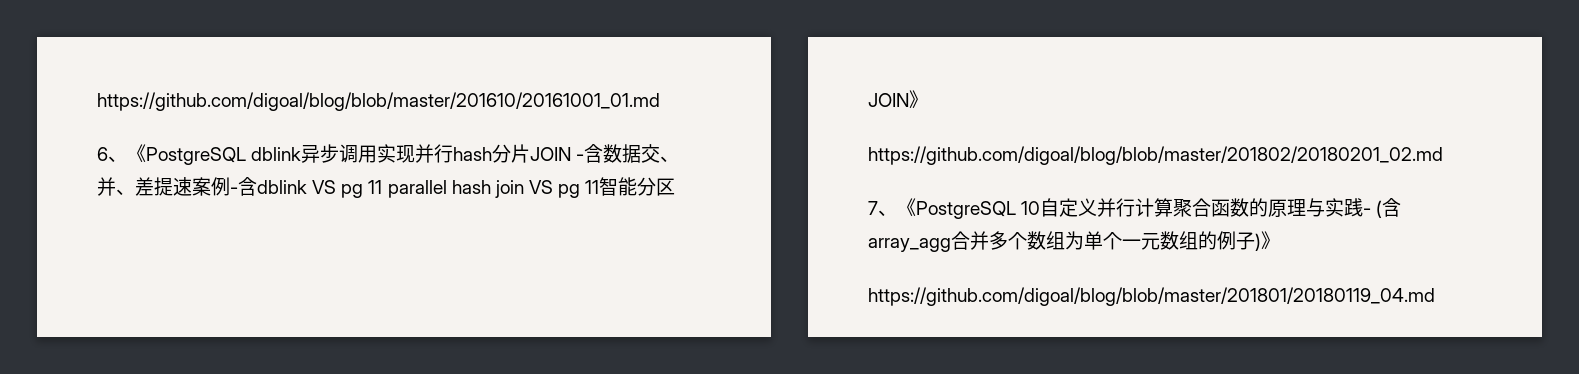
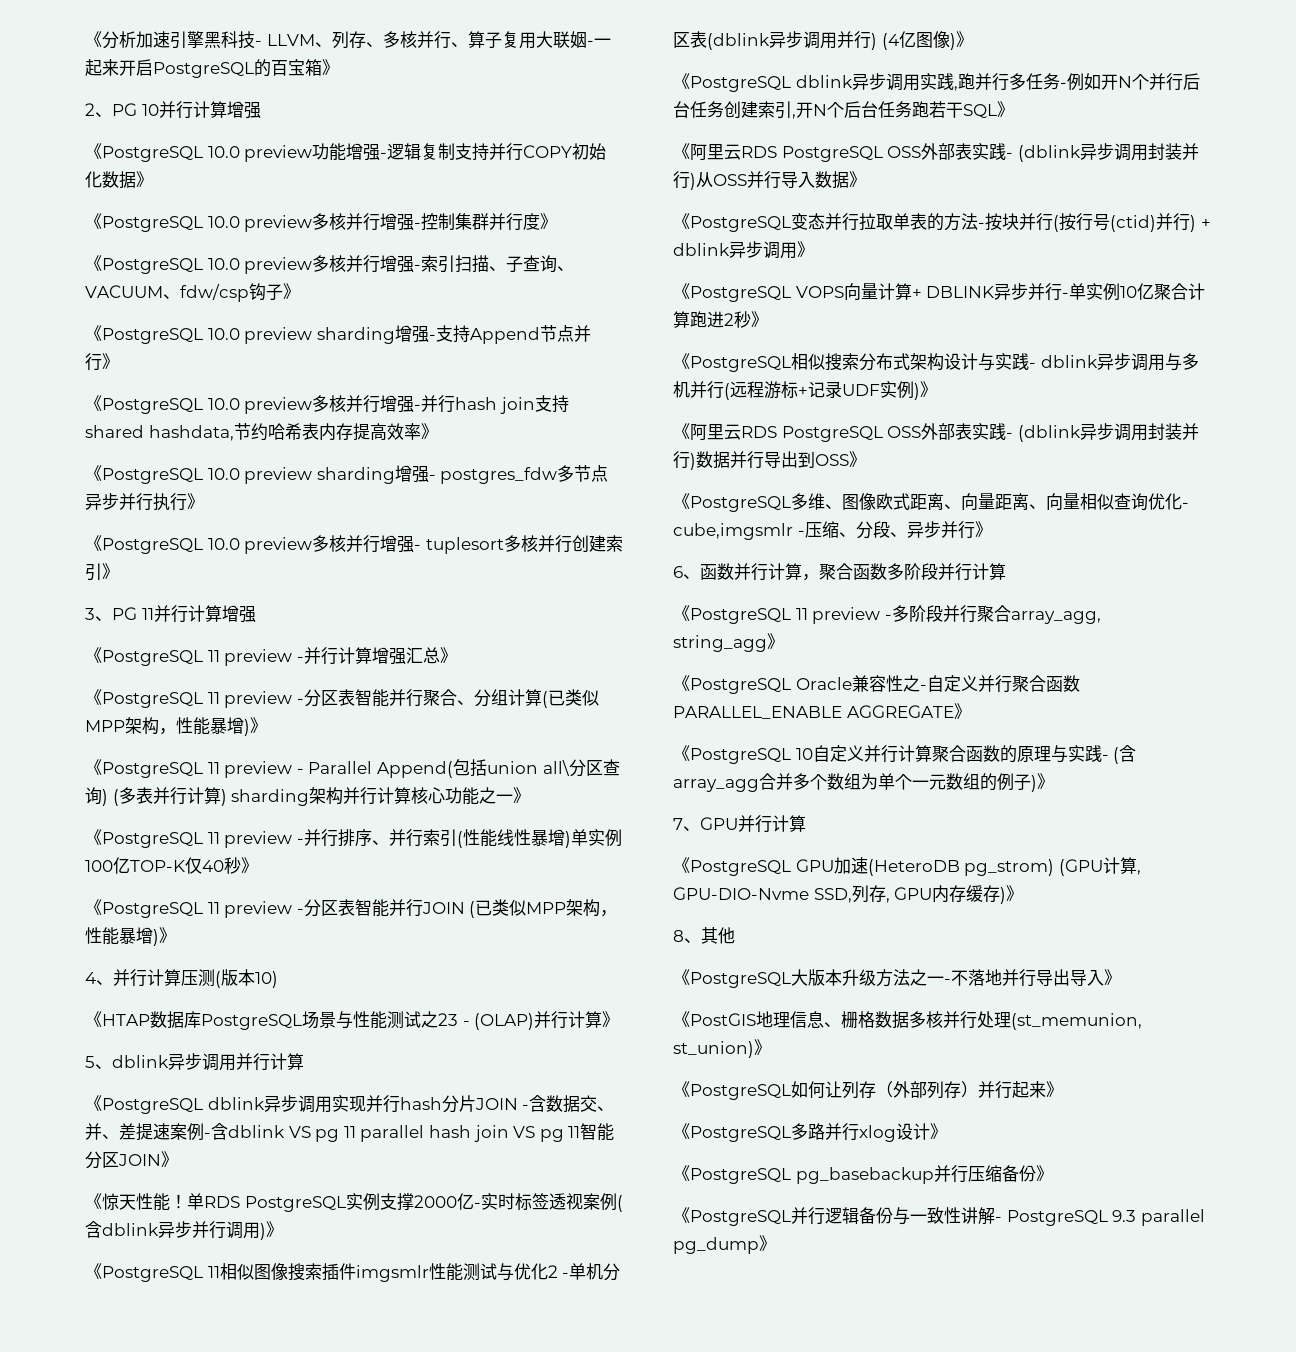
- https://github.com/digoal/blog/blob/master/201610/20161001_01.md
- 6、《PostgreSQL dblink异步调用实现并行hash分片JOIN -含数据交、并、差提速案例-含dblink VS pg 11 parallel hash join VS pg 11智能分区JOIN》
+ 《分析加速引擎黑科技- LLVM、列存、多核并行、算子复用大联姻-一起来开启PostgreSQL的百宝箱》
+ 2、PG 10并行计算增强
+ 《PostgreSQL 10.0 preview功能增强-逻辑复制支持并行COPY初始化数据》
+ 《PostgreSQL 10.0 preview多核并行增强-控制集群并行度》
+ 《PostgreSQL 10.0 preview多核并行增强-索引扫描、子查询、VACUUM、fdw/csp钩子》
+ 《PostgreSQL 10.0 preview sharding增强-支持Append节点并行》
+ 《PostgreSQL 10.0 preview多核并行增强-并行hash join支持shared hashdata,节约哈希表内存提高效率》
+ 《PostgreSQL 10.0 preview sharding增强- postgres_fdw多节点异步并行执行》
+ 《PostgreSQL 10.0 preview多核并行增强- tuplesort多核并行创建索引》
+ 3、PG 11并行计算增强
+ 《PostgreSQL 11 preview -并行计算增强汇总》
+ 《PostgreSQL 11 preview -分区表智能并行聚合、分组计算(已类似MPP架构，性能暴增)》
+ 《PostgreSQL 11 preview - Parallel Append(包括union all\分区查询) (多表并行计算) sharding架构并行计算核心功能之一》
+ 《PostgreSQL 11 preview -并行排序、并行索引(性能线性暴增)单实例100亿TOP-K仅40秒》
+ 《PostgreSQL 11 preview -分区表智能并行JOIN (已类似MPP架构，性能暴增)》
+ 4、并行计算压测(版本10)
+ 《HTAP数据库PostgreSQL场景与性能测试之23 - (OLAP)并行计算》
+ 5、dblink异步调用并行计算
+ 《PostgreSQL dblink异步调用实现并行hash分片JOIN -含数据交、并、差提速案例-含dblink VS pg 11 parallel hash join VS pg 11智能分区JOIN》
- https://github.com/digoal/blog/blob/master/201802/20180201_02.md
- 7、《PostgreSQL 10自定义并行计算聚合函数的原理与实践- (含array_agg合并多个数组为单个一元数组的例子)》
+ 《惊天性能！单RDS PostgreSQL实例支撑2000亿-实时标签透视案例(含dblink异步并行调用)》
+ 《PostgreSQL 11相似图像搜索插件imgsmlr性能测试与优化2 -单机分区表(dblink异步调用并行) (4亿图像)》
+ 《PostgreSQL dblink异步调用实践,跑并行多任务-例如开N个并行后台任务创建索引,开N个后台任务跑若干SQL》
+ 《阿里云RDS PostgreSQL OSS外部表实践- (dblink异步调用封装并行)从OSS并行导入数据》
+ 《PostgreSQL变态并行拉取单表的方法-按块并行(按行号(ctid)并行) + dblink异步调用》
+ 《PostgreSQL VOPS向量计算+ DBLINK异步并行-单实例10亿聚合计算跑进2秒》
+ 《PostgreSQL相似搜索分布式架构设计与实践- dblink异步调用与多机并行(远程游标+记录UDF实例)》
+ 《阿里云RDS PostgreSQL OSS外部表实践- (dblink异步调用封装并行)数据并行导出到OSS》
+ 《PostgreSQL多维、图像欧式距离、向量距离、向量相似查询优化- cube,imgsmlr -压缩、分段、异步并行》
+ 6、函数并行计算，聚合函数多阶段并行计算
+ 《PostgreSQL 11 preview -多阶段并行聚合array_agg, string_agg》
+ 《PostgreSQL Oracle兼容性之-自定义并行聚合函数PARALLEL_ENABLE AGGREGATE》
+ 《PostgreSQL 10自定义并行计算聚合函数的原理与实践- (含array_agg合并多个数组为单个一元数组的例子)》
- https://github.com/digoal/blog/blob/master/201801/20180119_04.md
+ 7、GPU并行计算
+ 《PostgreSQL GPU加速(HeteroDB pg_strom) (GPU计算, GPU-DIO-Nvme SSD,列存, GPU内存缓存)》
+ 8、其他
+ 《PostgreSQL大版本升级方法之一-不落地并行导出导入》
+ 《PostGIS地理信息、栅格数据多核并行处理(st_memunion, st_union)》
+ 《PostgreSQL如何让列存（外部列存）并行起来》
+ 《PostgreSQL多路并行xlog设计》
+ 《PostgreSQL pg_basebackup并行压缩备份》
+ 《PostgreSQL并行逻辑备份与一致性讲解- PostgreSQL 9.3 parallel pg_dump》

